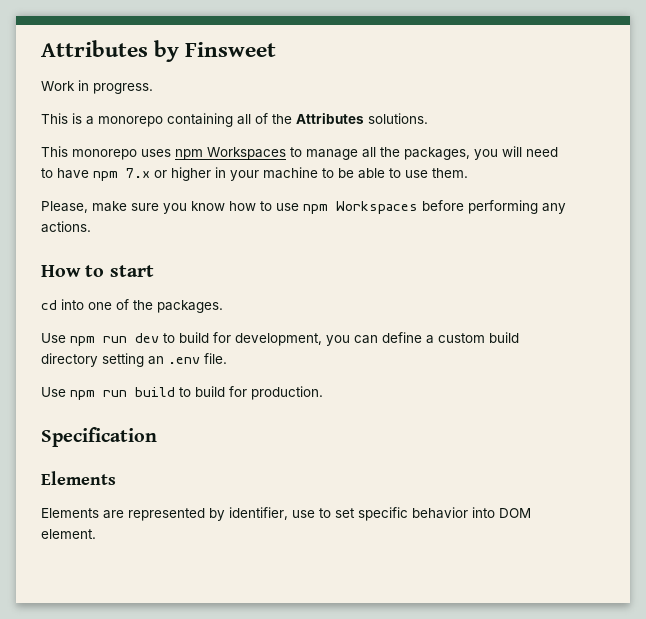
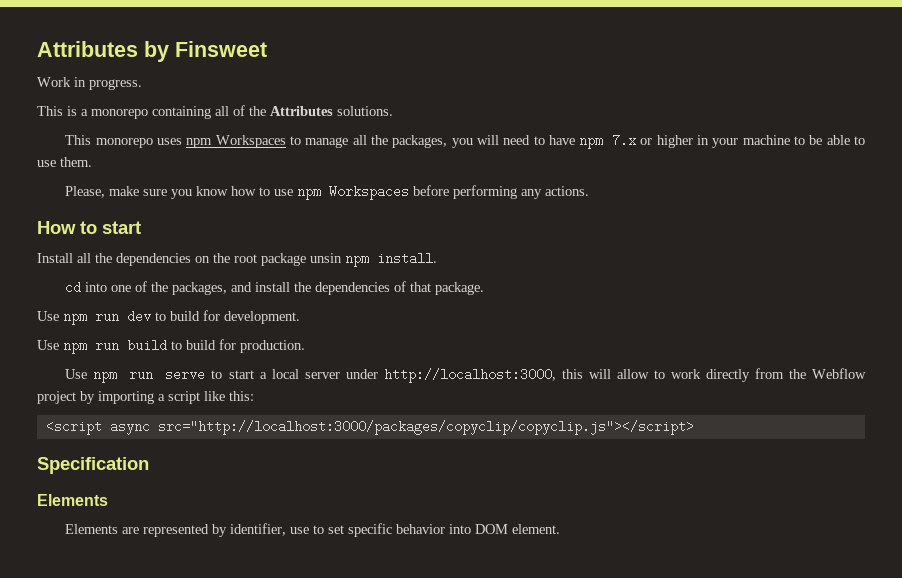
+ Install all the dependencies on the root package unsin npm install.
- cd into one of the packages.
+ cd into one of the packages, and install the dependencies of that package.
- Use npm run dev to build for development, you can define a custom build directory setting an .env file.
+ Use npm run dev to build for development.
+ Use npm run serve to start a local server under http://localhost:3000, this will allow to work directly from the Webflow project by importing a script like this:
+ <script async src="http://localhost:3000/packages/copyclip/copyclip.js"></script>

